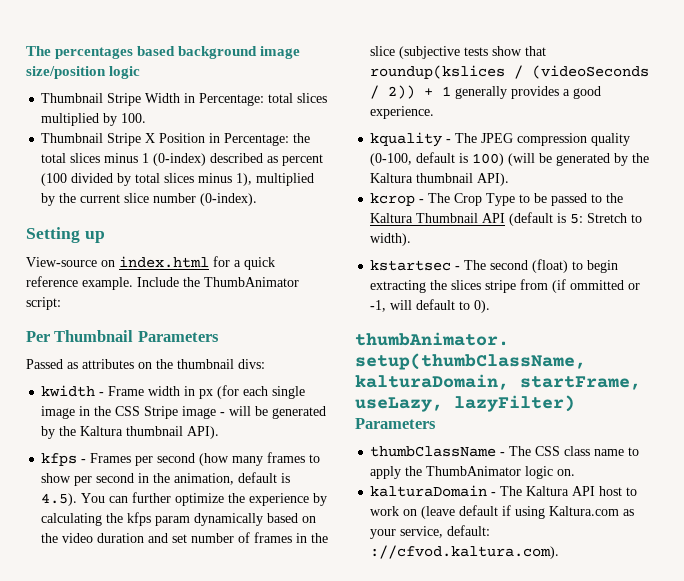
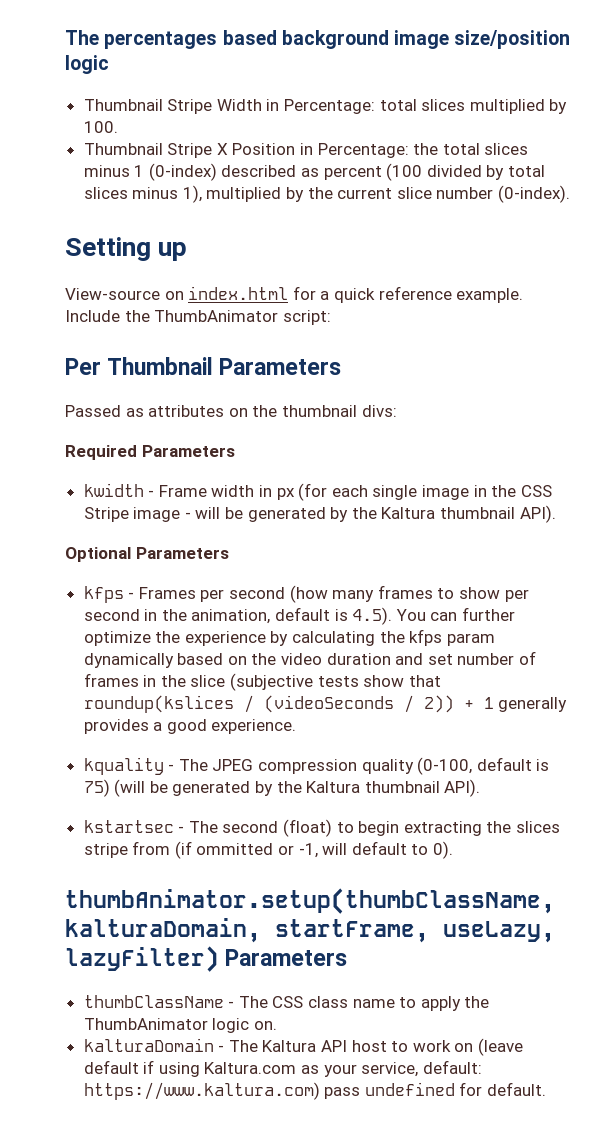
+ Required Parameters
+ Optional Parameters
- kquality - The JPEG compression quality (0-100, default is 100) (will be generated by the Kaltura thumbnail API).
+ kquality - The JPEG compression quality (0-100, default is 75) (will be generated by the Kaltura thumbnail API).
- kcrop - The Crop Type to be passed to the Kaltura Thumbnail API (default is 5: Stretch to width).
- kalturaDomain - The Kaltura API host to work on (leave default if using Kaltura.com as your service, default: ://cfvod.kaltura.com).
+ kalturaDomain - The Kaltura API host to work on (leave default if using Kaltura.com as your service, default: https://www.kaltura.com) pass undefined for default.

